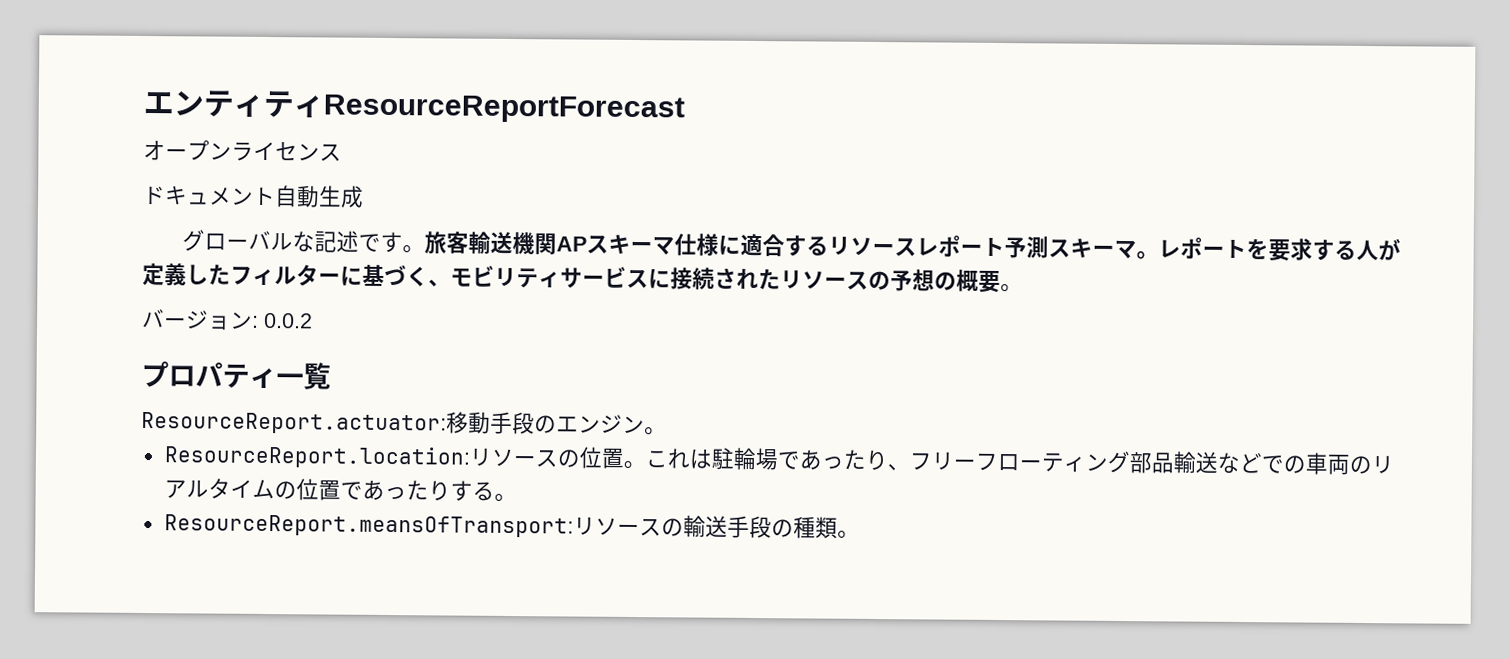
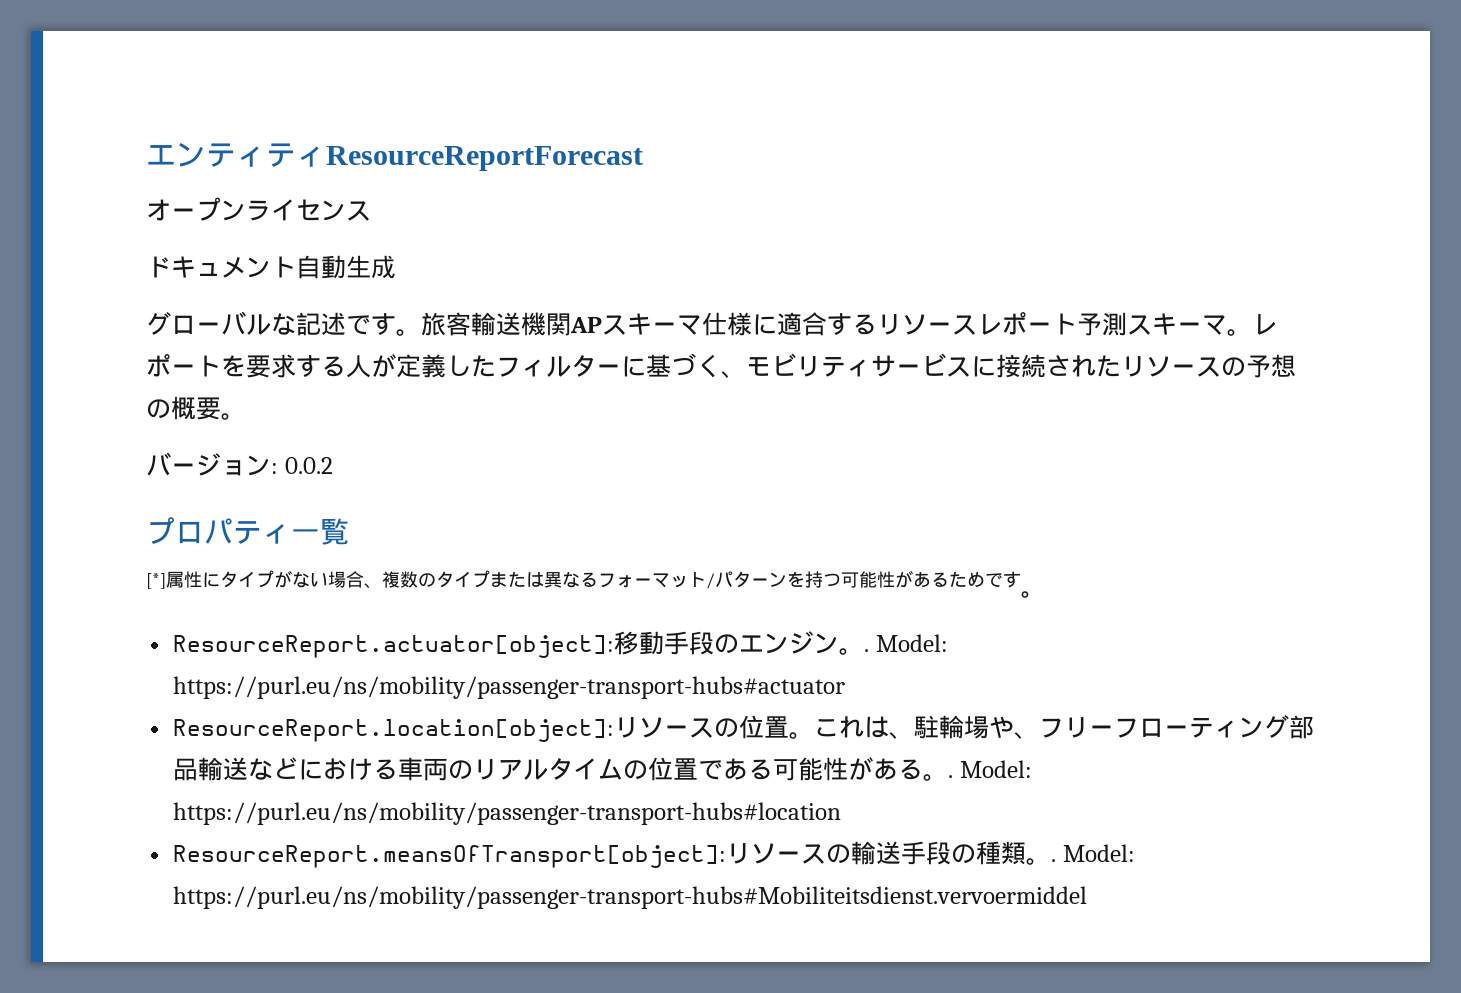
- ResourceReport.actuator:移動手段のエンジン。
- ResourceReport.location:リソースの位置。
+ [*]属性にタイプがない場合、複数のタイプまたは異なるフォーマット/パターンを持つ可能性があるためです。
+ ResourceReport.actuator[object]:移動手段のエンジン。. Model: https://purl.eu/ns/mobility/passenger-transport-hubs#actuator
+ ResourceReport.location[object]:リソースの位置。
- これは駐輪場であったり、フリーフローティング部品輸送などでの車両のリアルタイムの位置であったりする。
- ResourceReport.meansOfTransport:リソースの輸送手段の種類。
+ これは、駐輪場や、フリーフローティング部品輸送などにおける車両のリアルタイムの位置である可能性がある。. Model: https://purl.eu/ns/mobility/passenger-transport-hubs#location
+ ResourceReport.meansOfTransport[object]:リソースの輸送手段の種類。. Model: https://purl.eu/ns/mobility/passenger-transport-hubs#Mobiliteitsdienst.vervoermiddel

